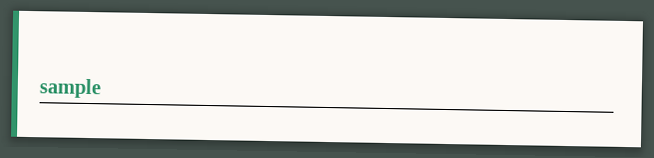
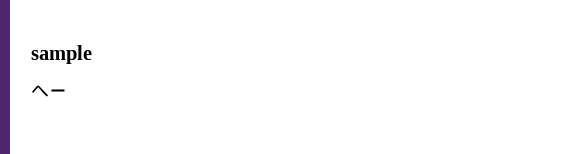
+ へー

